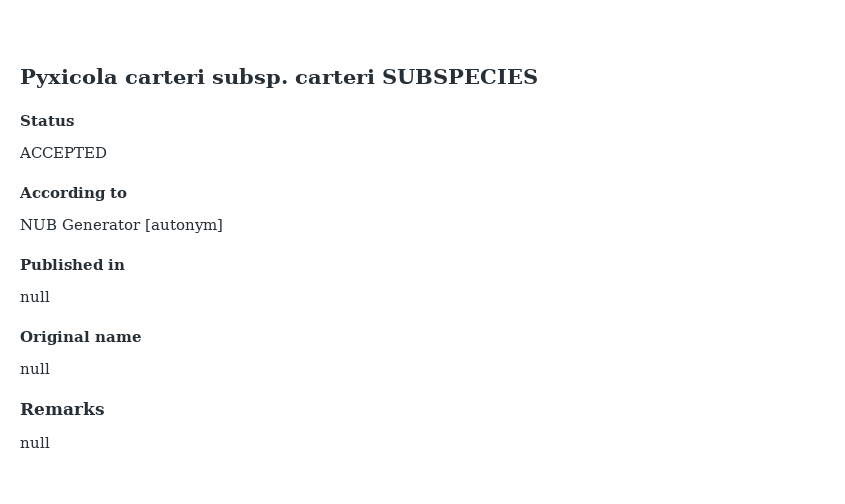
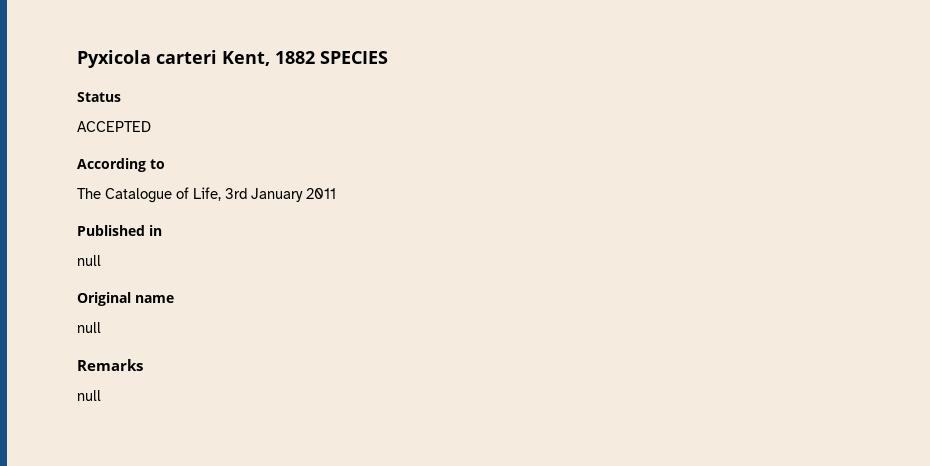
- Pyxicola carteri subsp. carteri SUBSPECIES
+ Pyxicola carteri Kent, 1882 SPECIES
- NUB Generator [autonym]
+ The Catalogue of Life, 3rd January 2011

